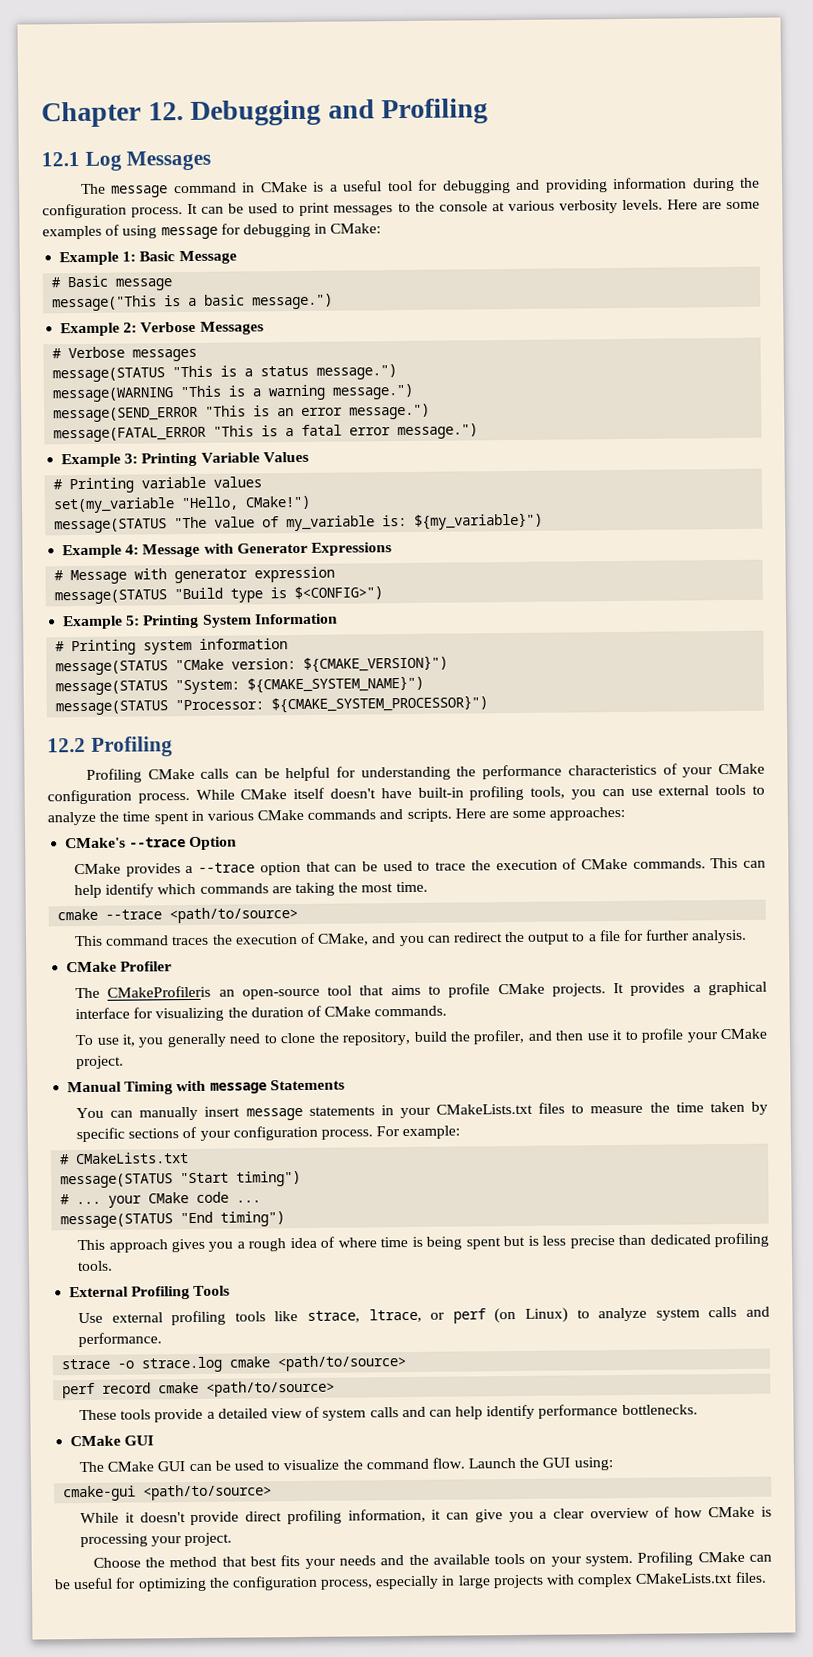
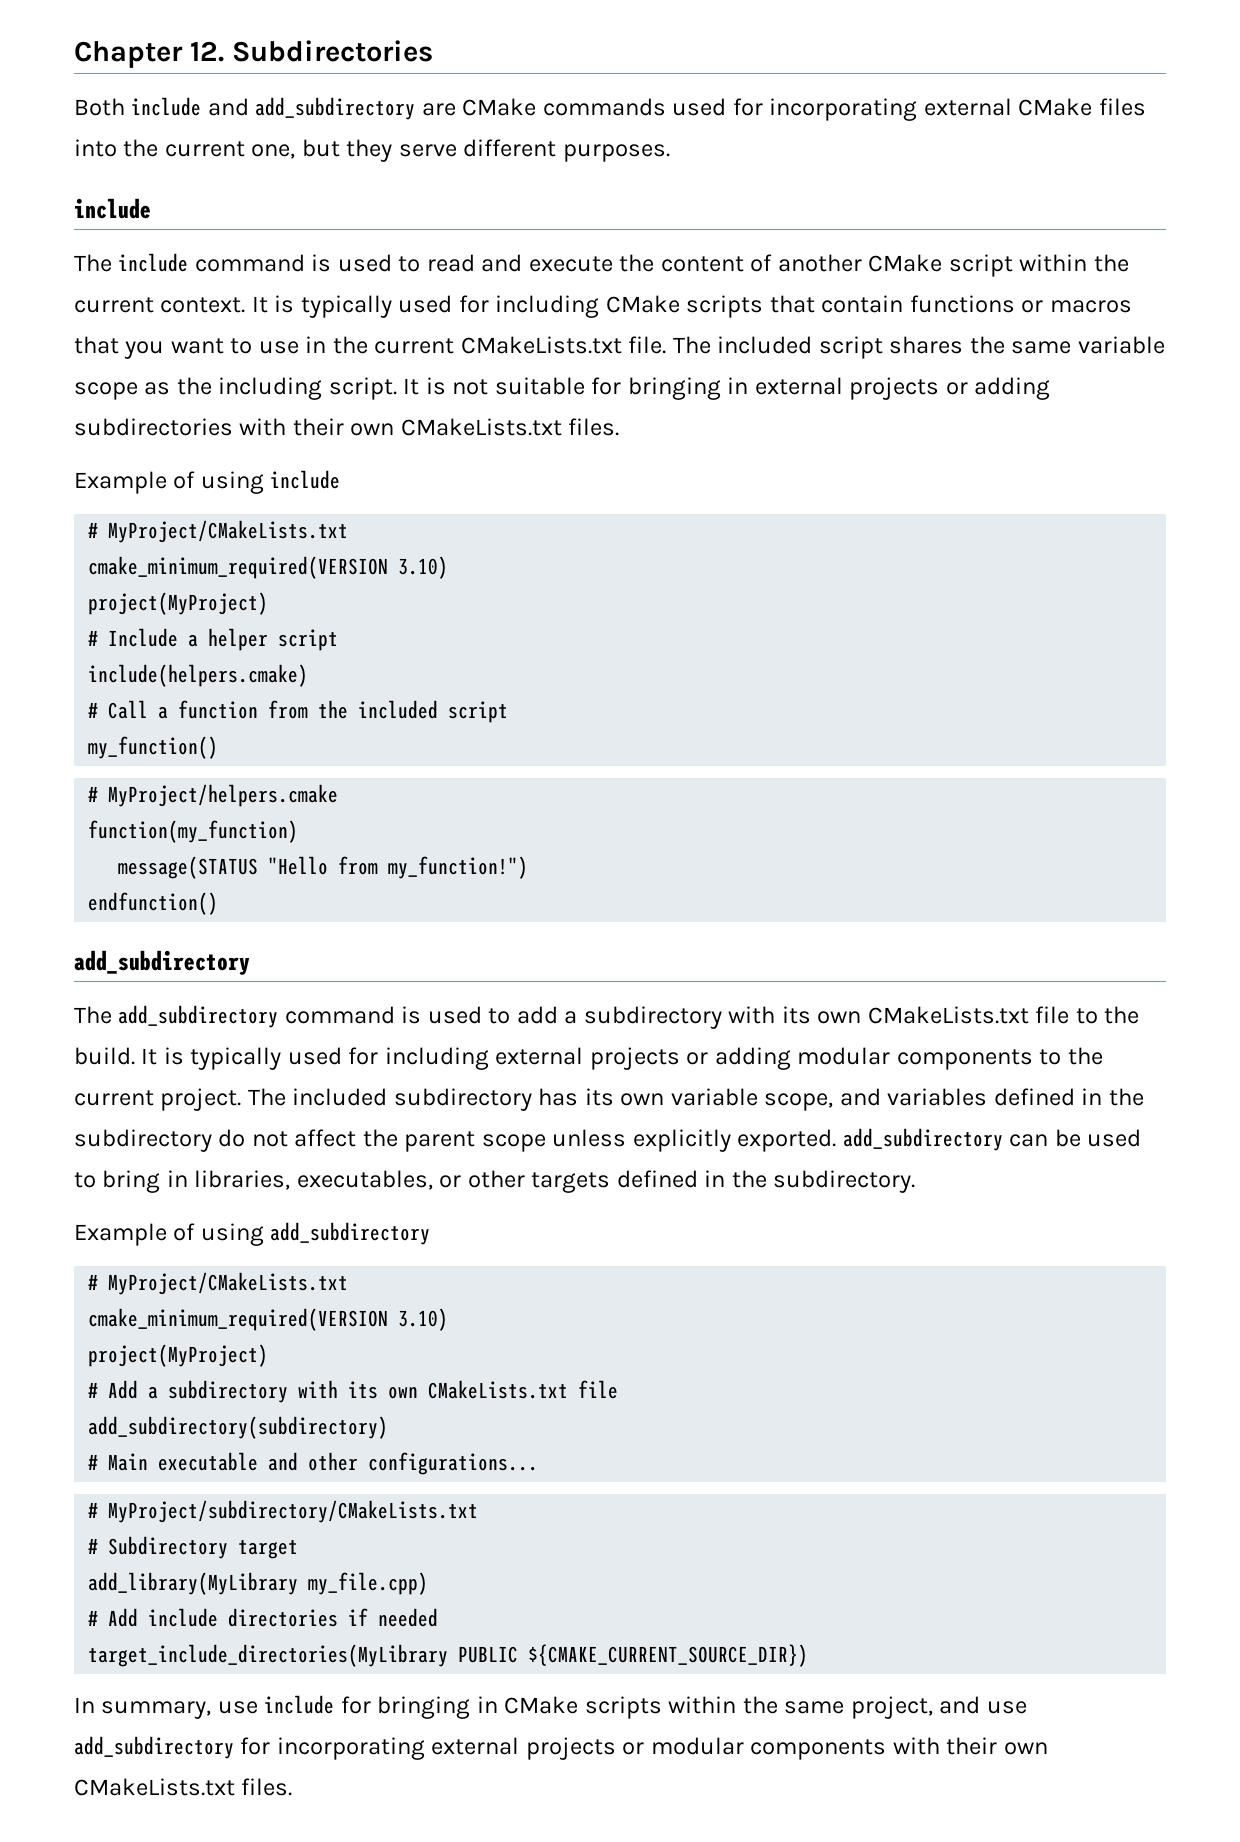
- Chapter 12. Debugging and Profiling
- 12.1 Log Messages
- The message command in CMake is a useful tool for debugging and providing information during the configuration process. It can be used to print messages to the console at various verbosity levels. Here are some examples of using message for debugging in CMake:
- Example 1: Basic Message
- # Basic message
- message("This is a basic message.")
- Example 2: Verbose Messages
- # Verbose messages
- message(STATUS "This is a status message.")
- message(WARNING "This is a warning message.")
- message(SEND_ERROR "This is an error message.")
- message(FATAL_ERROR "This is a fatal error message.")
- Example 3: Printing Variable Values
- # Printing variable values
- set(my_variable "Hello, CMake!")
- message(STATUS "The value of my_variable is: ${my_variable}")
- Example 4: Message with Generator Expressions
- # Message with generator expression
- message(STATUS "Build type is $<CONFIG>")
- Example 5: Printing System Information
- # Printing system information
- message(STATUS "CMake version: ${CMAKE_VERSION}")
- message(STATUS "System: ${CMAKE_SYSTEM_NAME}")
- message(STATUS "Processor: ${CMAKE_SYSTEM_PROCESSOR}")
- 12.2 Profiling
- Profiling CMake calls can be helpful for understanding the performance characteristics of your CMake configuration process. While CMake itself doesn't have built-in profiling tools, you can use external tools to analyze the time spent in various CMake commands and scripts. Here are some approaches:
- CMake's --trace Option
- CMake provides a --trace option that can be used to trace the execution of CMake commands. This can help identify which commands are taking the most time.
- cmake --trace <path/to/source>
- This command traces the execution of CMake, and you can redirect the output to a file for further analysis.
- CMake Profiler
- The CMakeProfileris an open-source tool that aims to profile CMake projects. It provides a graphical interface for visualizing the duration of CMake commands.
- To use it, you generally need to clone the repository, build the profiler, and then use it to profile your CMake project.
- Manual Timing with message Statements
- You can manually insert message statements in your CMakeLists.txt files to measure the time taken by specific sections of your configuration process. For example:
- # CMakeLists.txt
- message(STATUS "Start timing")
- # ... your CMake code ...
- message(STATUS "End timing")
- This approach gives you a rough idea of where time is being spent but is less precise than dedicated profiling tools.
- External Profiling Tools
- Use external profiling tools like strace, ltrace, or perf (on Linux) to analyze system calls and performance.
- strace -o strace.log cmake <path/to/source>
- perf record cmake <path/to/source>
- These tools provide a detailed view of system calls and can help identify performance bottlenecks.
- CMake GUI
- The CMake GUI can be used to visualize the command flow. Launch the GUI using:
- cmake-gui <path/to/source>
- While it doesn't provide direct profiling information, it can give you a clear overview of how CMake is processing your project.
- Choose the method that best fits your needs and the available tools on your system. Profiling CMake can be useful for optimizing the configuration process, especially in large projects with complex CMakeLists.txt files.
+ Chapter 12. Subdirectories
+ Both include and add_subdirectory are CMake commands used for incorporating external CMake files into the current one, but they serve different purposes.
+ include
+ The include command is used to read and execute the content of another CMake script within the current context. It is typically used for including CMake scripts that contain functions or macros that you want to use in the current CMakeLists.txt file. The included script shares the same variable scope as the including script. It is not suitable for bringing in external projects or adding subdirectories with their own CMakeLists.txt files.
+ Example of using include
+ # MyProject/CMakeLists.txt
+ cmake_minimum_required(VERSION 3.10)
+ project(MyProject)
+ # Include a helper script
+ include(helpers.cmake)
+ # Call a function from the included script
+ my_function()
+ # MyProject/helpers.cmake
+ function(my_function)
+ message(STATUS "Hello from my_function!")
+ endfunction()
+ add_subdirectory
+ The add_subdirectory command is used to add a subdirectory with its own CMakeLists.txt file to the build. It is typically used for including external projects or adding modular components to the current project. The included subdirectory has its own variable scope, and variables defined in the subdirectory do not affect the parent scope unless explicitly exported. add_subdirectory can be used to bring in libraries, executables, or other targets defined in the subdirectory.
+ Example of using add_subdirectory
+ # MyProject/CMakeLists.txt
+ cmake_minimum_required(VERSION 3.10)
+ project(MyProject)
+ # Add a subdirectory with its own CMakeLists.txt file
+ add_subdirectory(subdirectory)
+ # Main executable and other configurations...
+ # MyProject/subdirectory/CMakeLists.txt
+ # Subdirectory target
+ add_library(MyLibrary my_file.cpp)
+ # Add include directories if needed
+ target_include_directories(MyLibrary PUBLIC ${CMAKE_CURRENT_SOURCE_DIR})
+ In summary, use include for bringing in CMake scripts within the same project, and use add_subdirectory for incorporating external projects or modular components with their own CMakeLists.txt files.

